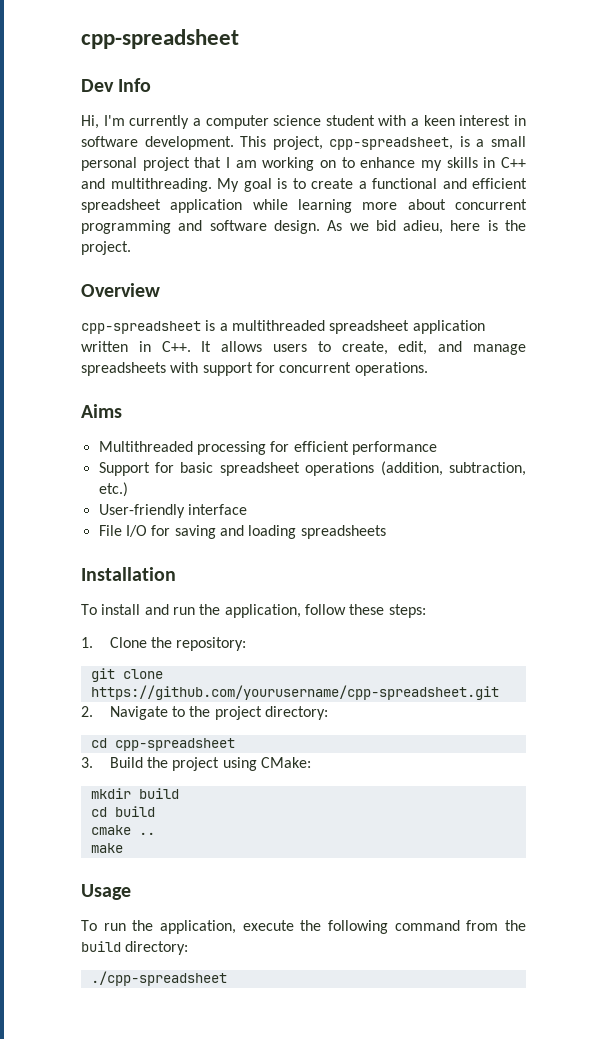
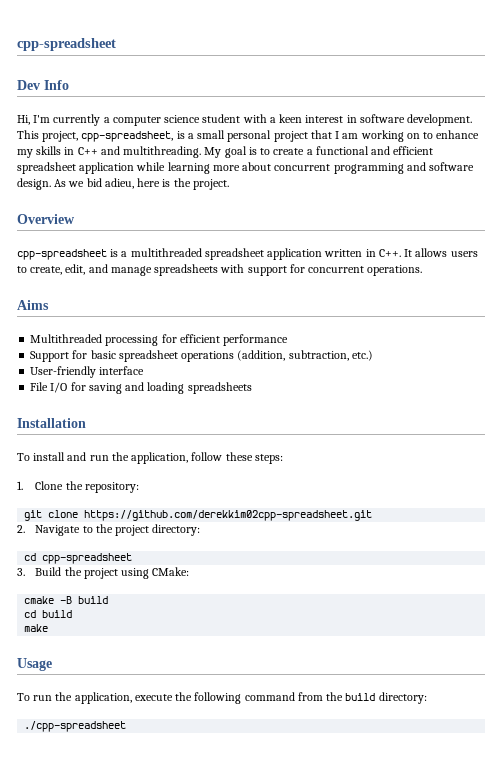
- git clone https://github.com/yourusername/cpp-spreadsheet.git
+ git clone https://github.com/derekkim02cpp-spreadsheet.git
- mkdir build
+ cmake -B build
- cmake ..

